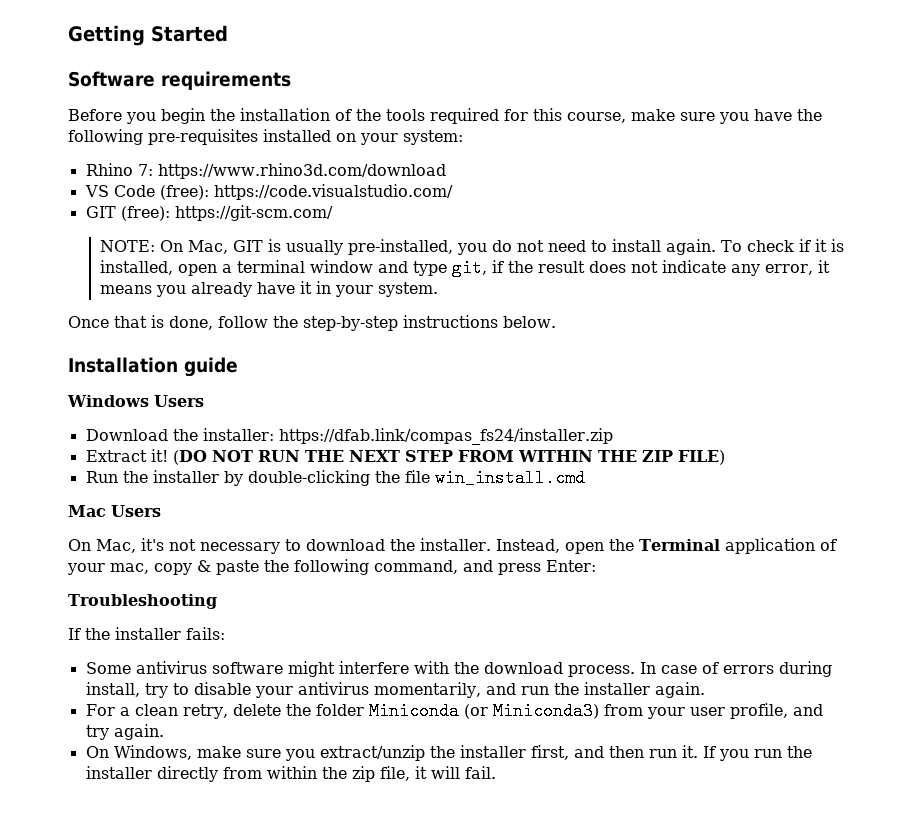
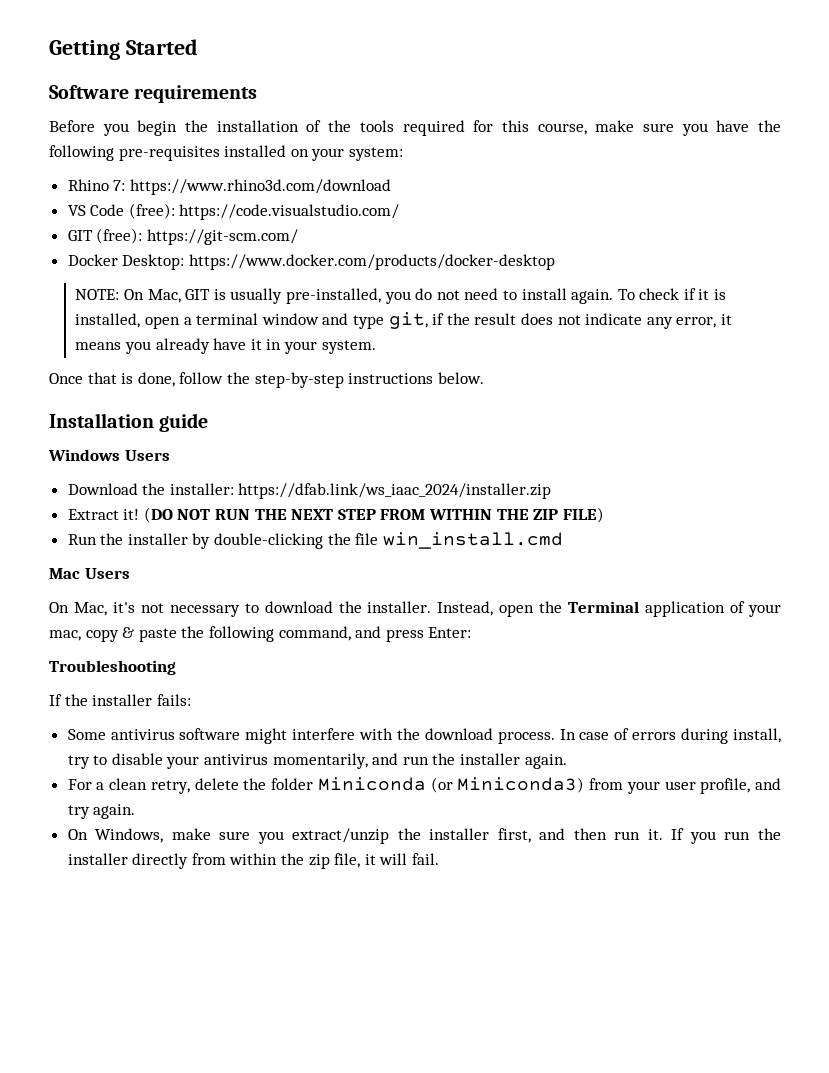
+ Docker Desktop: https://www.docker.com/products/docker-desktop
- Download the installer: https://dfab.link/compas_fs24/installer.zip
+ Download the installer: https://dfab.link/ws_iaac_2024/installer.zip

